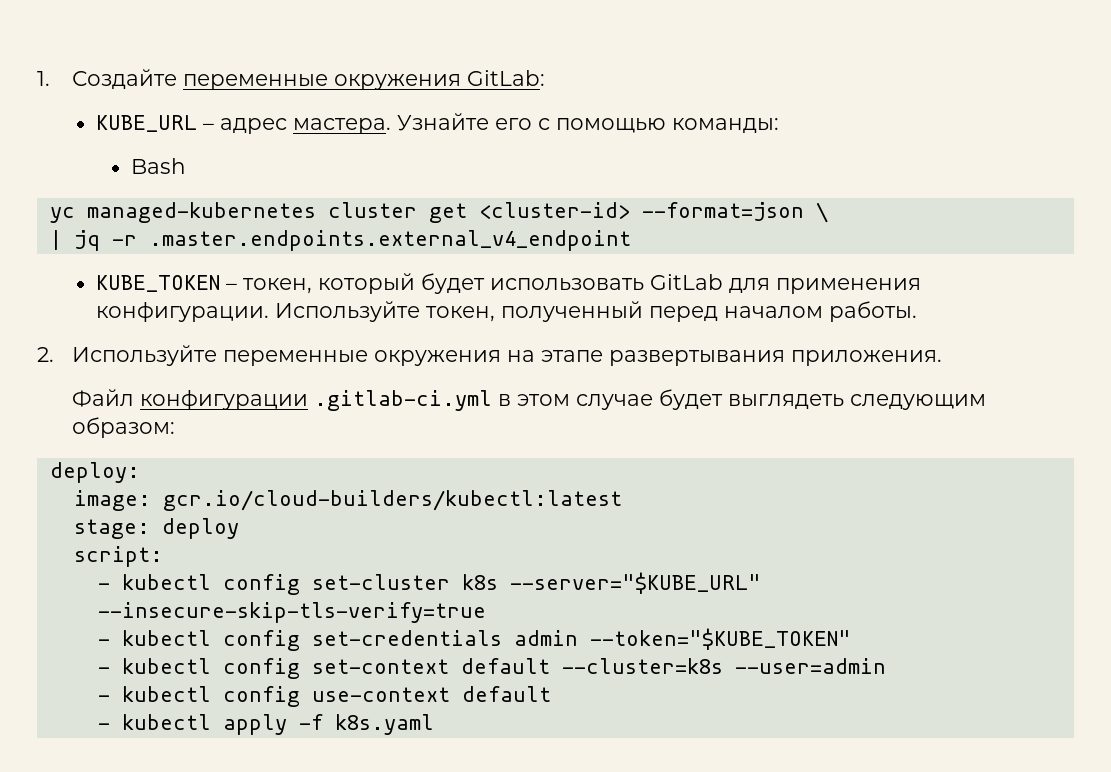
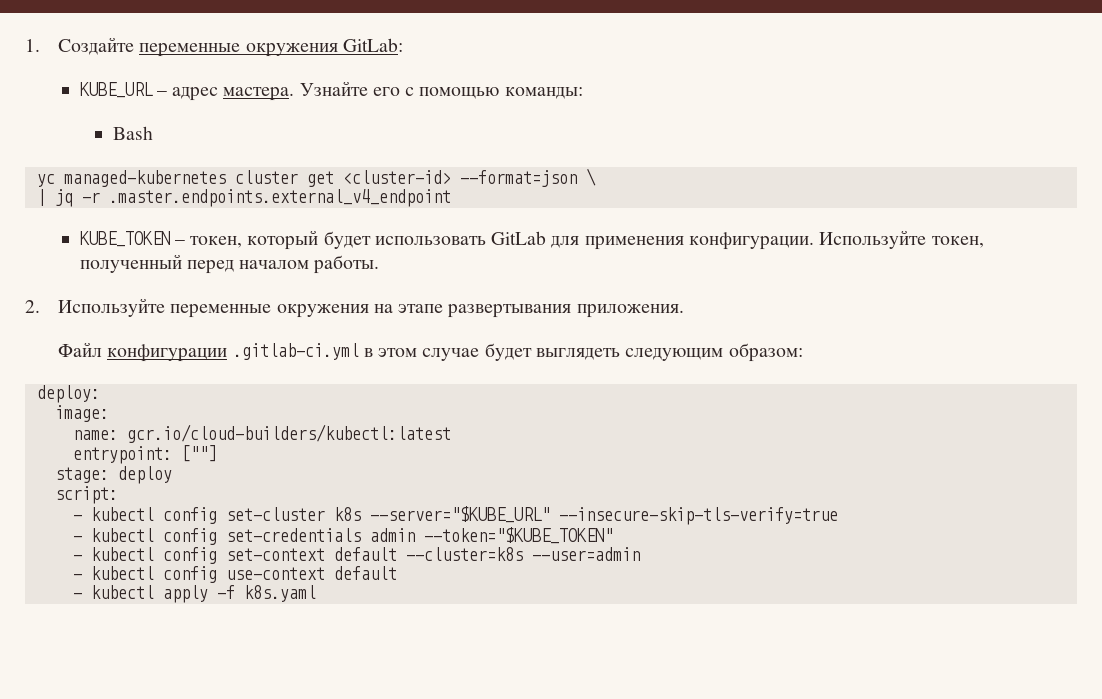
- image: gcr.io/cloud-builders/kubectl:latest
+ image:
+ name: gcr.io/cloud-builders/kubectl:latest
+ entrypoint: [""]

